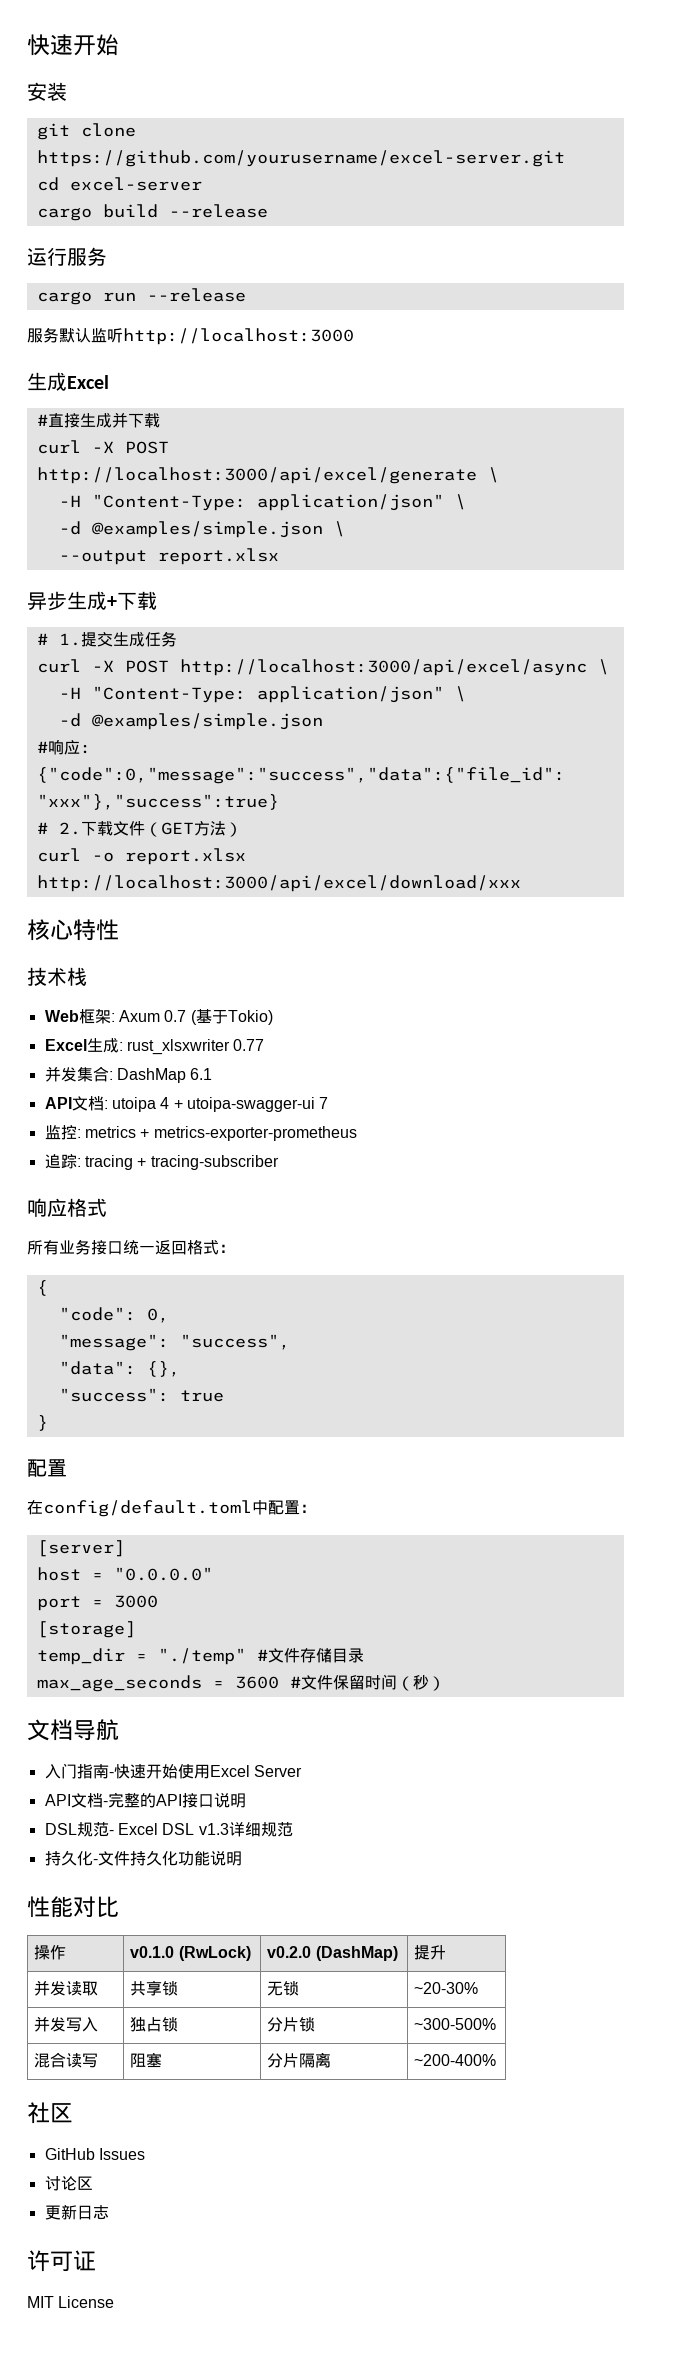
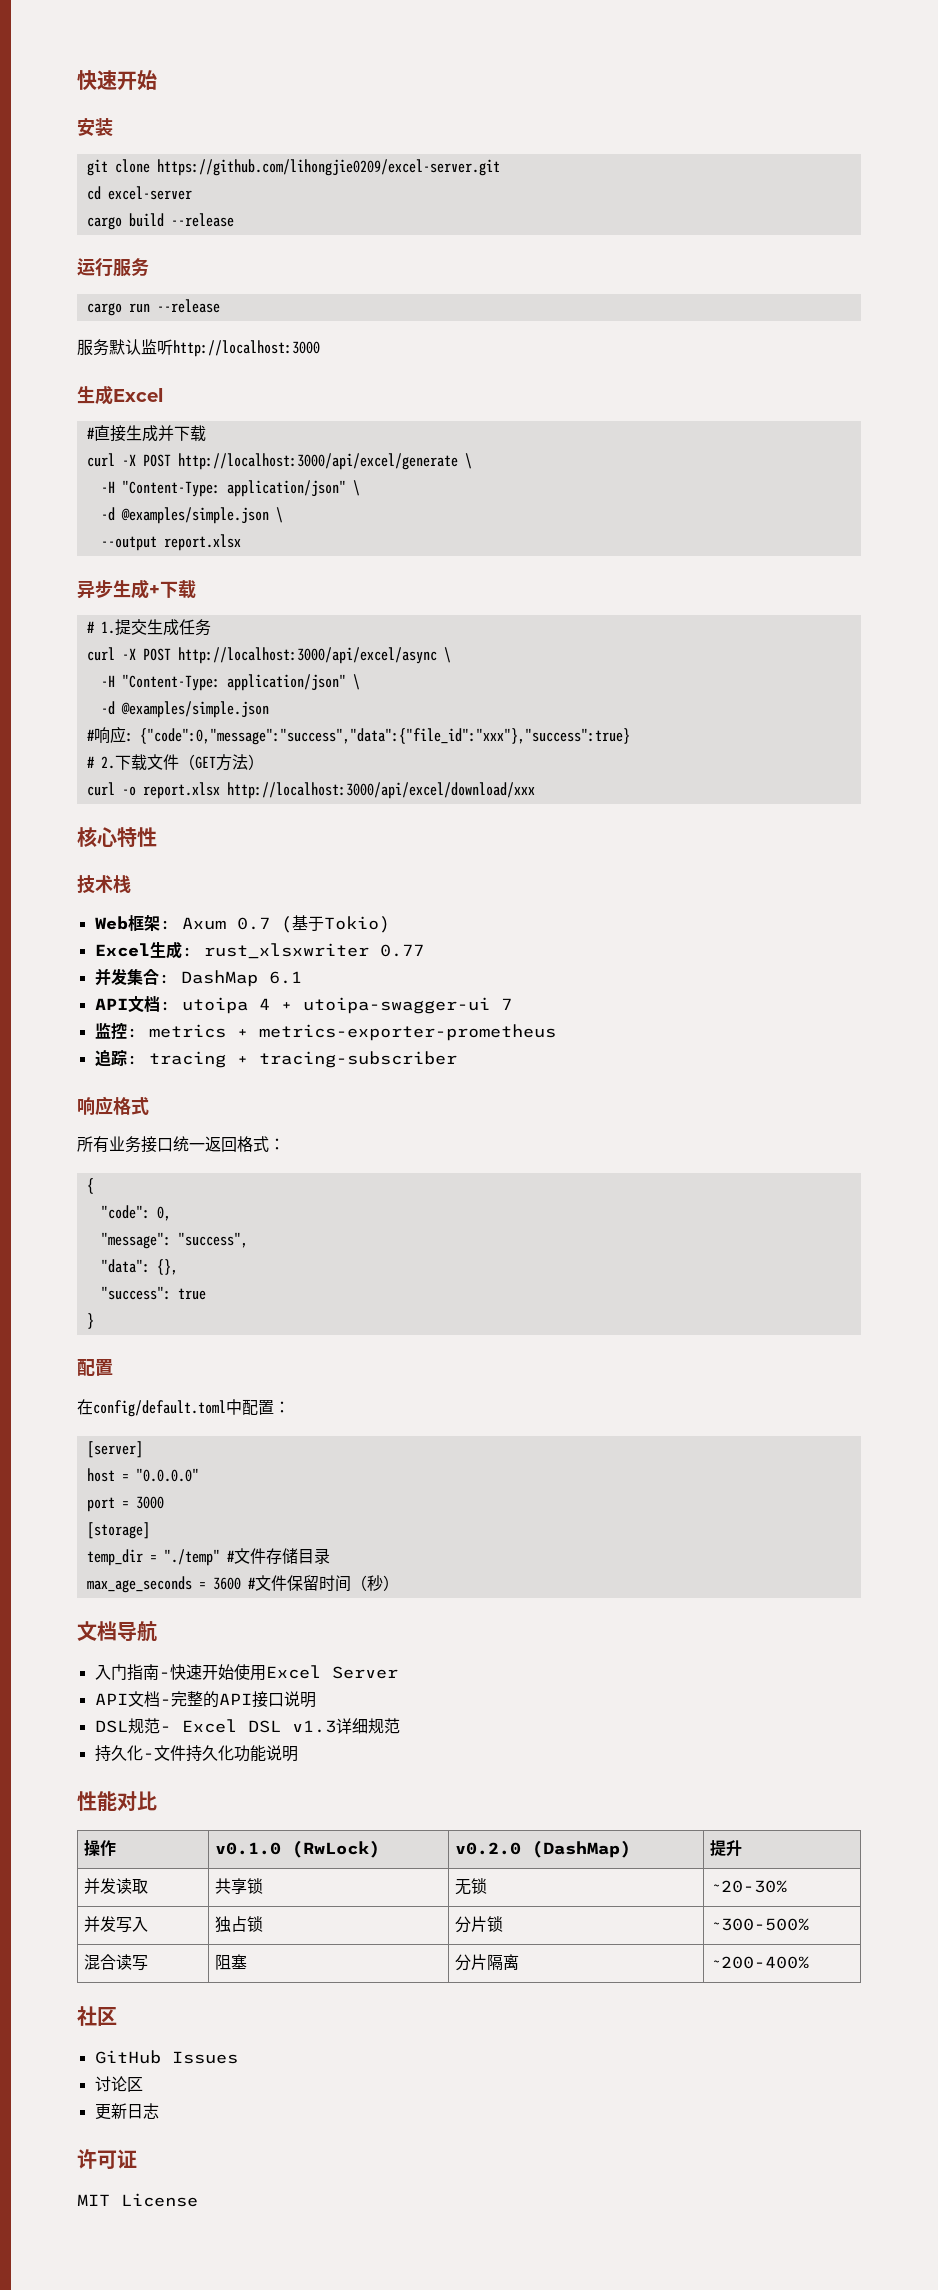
- git clone https://github.com/yourusername/excel-server.git
+ git clone https://github.com/lihongjie0209/excel-server.git

